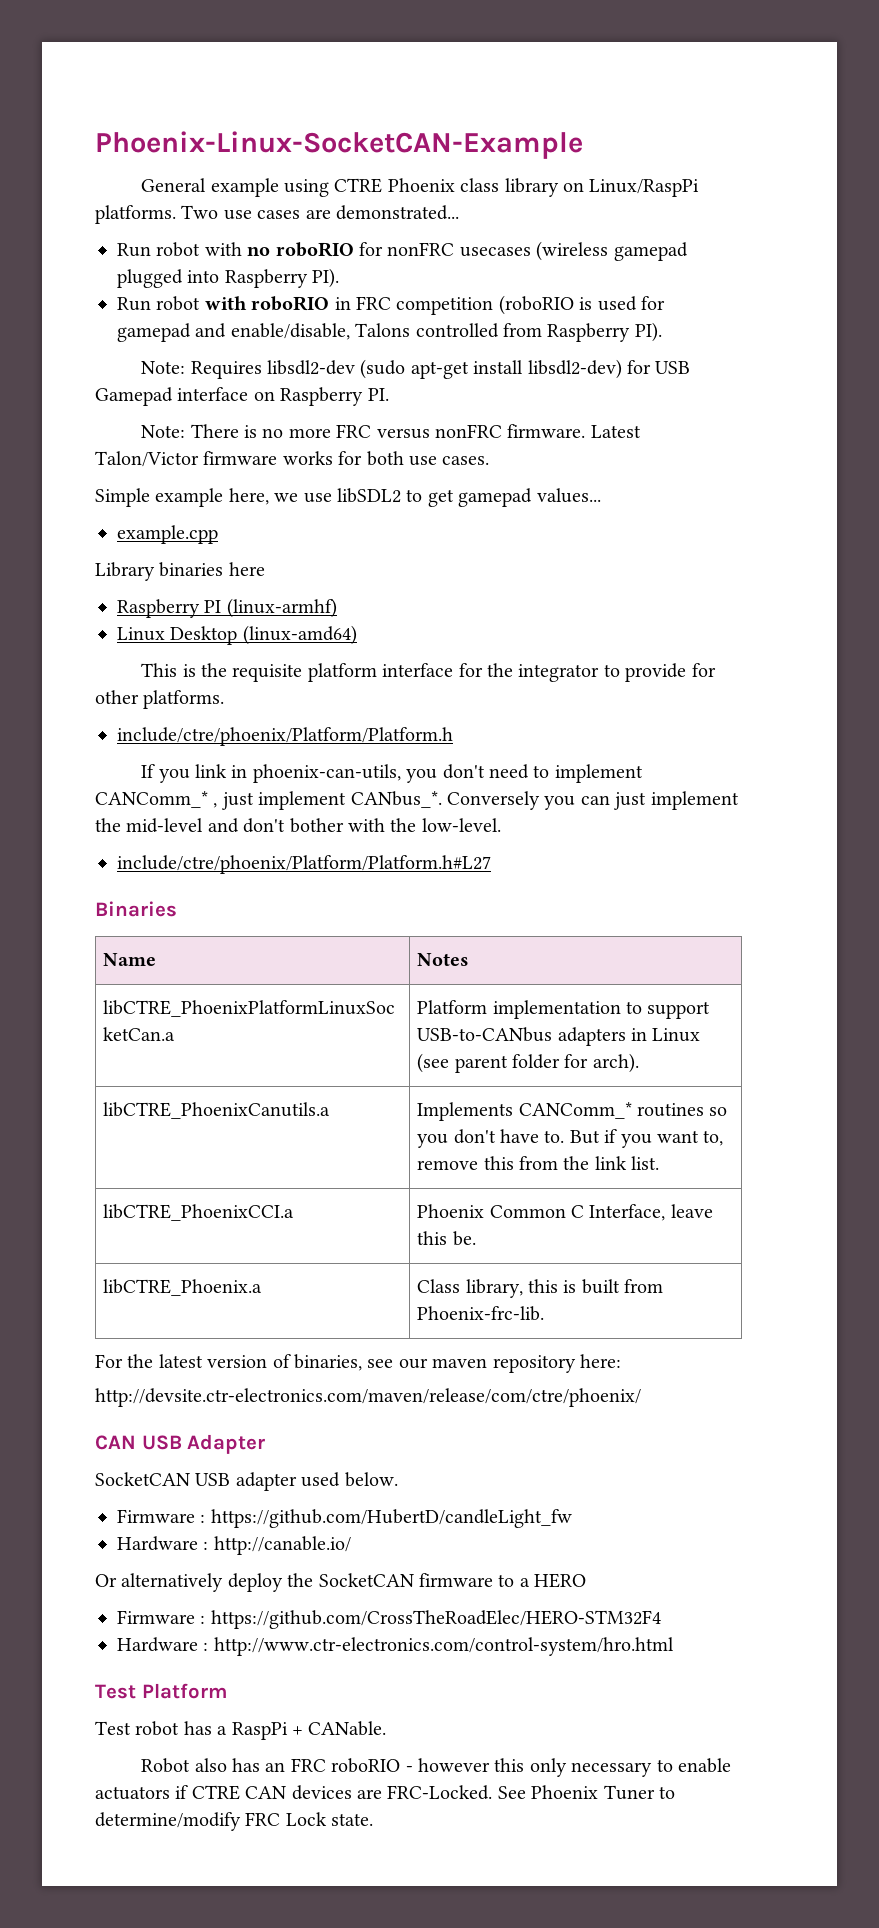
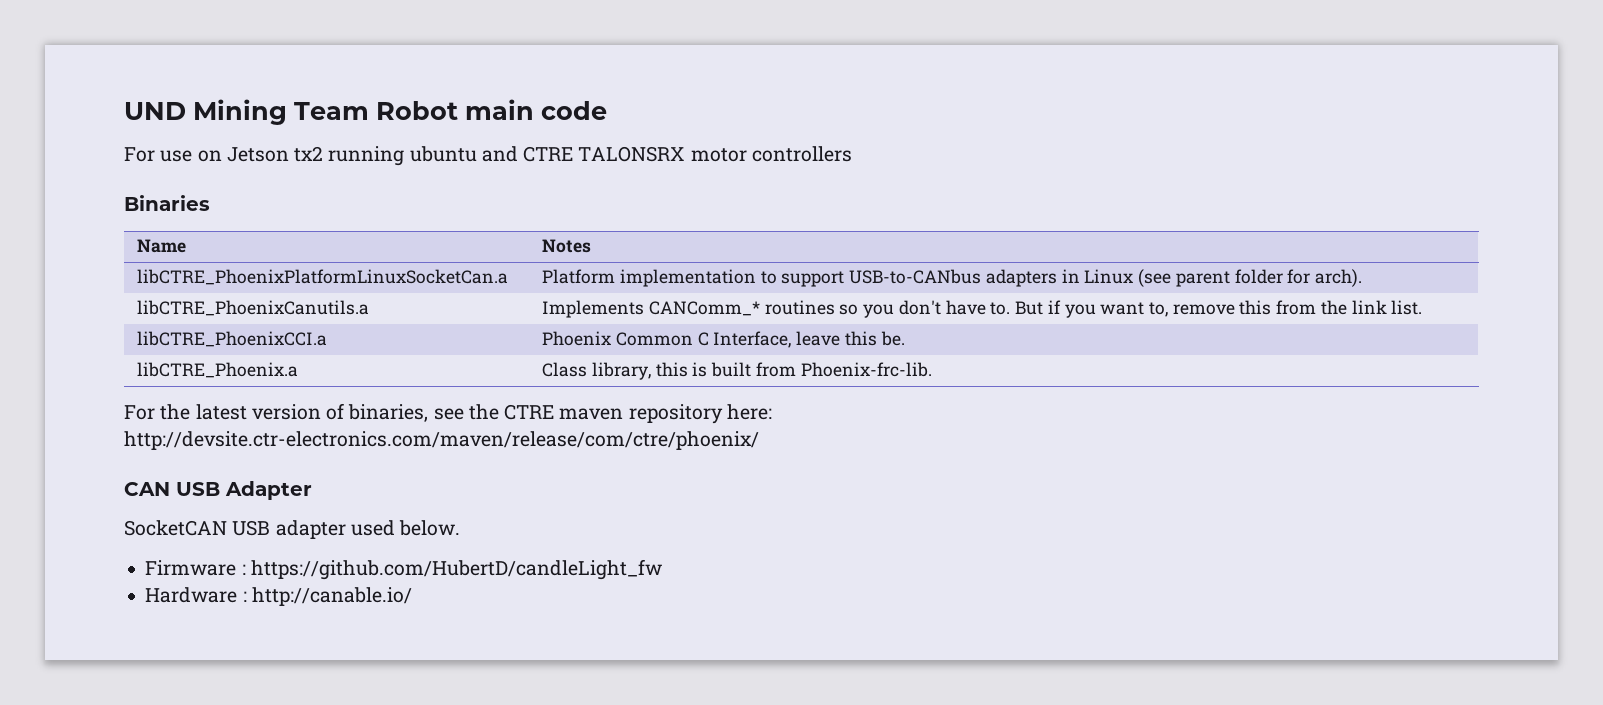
- Phoenix-Linux-SocketCAN-Example
- General example using CTRE Phoenix class library on Linux/RaspPi platforms. Two use cases are demonstrated...
- Run robot with no roboRIO for nonFRC usecases (wireless gamepad plugged into Raspberry PI).
- Run robot with roboRIO in FRC competition (roboRIO is used for gamepad and enable/disable, Talons controlled from Raspberry PI).
- Note: Requires libsdl2-dev (sudo apt-get install libsdl2-dev) for USB Gamepad interface on Raspberry PI.
- Note: There is no more FRC versus nonFRC firmware. Latest Talon/Victor firmware works for both use cases.
- Simple example here, we use libSDL2 to get gamepad values...
- example.cpp
- Library binaries here
- Raspberry PI (linux-armhf)
- Linux Desktop (linux-amd64)
- This is the requisite platform interface for the integrator to provide for other platforms.
- include/ctre/phoenix/Platform/Platform.h
- If you link in phoenix-can-utils, you don't need to implement CANComm_* , just implement CANbus_*. Conversely you can just implement the mid-level and don't bother with the low-level.
- include/ctre/phoenix/Platform/Platform.h#L27
+ UND Mining Team Robot main code
+ For use on Jetson tx2 running ubuntu and CTRE TALONSRX motor controllers
- For the latest version of binaries, see our maven repository here:
+ For the latest version of binaries, see the CTRE maven repository here:
- Or alternatively deploy the SocketCAN firmware to a HERO
- Firmware : https://github.com/CrossTheRoadElec/HERO-STM32F4
- Hardware : http://www.ctr-electronics.com/control-system/hro.html
- Test Platform
- Test robot has a RaspPi + CANable.
- Robot also has an FRC roboRIO - however this only necessary to enable actuators if CTRE CAN devices are FRC-Locked. See Phoenix Tuner to determine/modify FRC Lock state.

